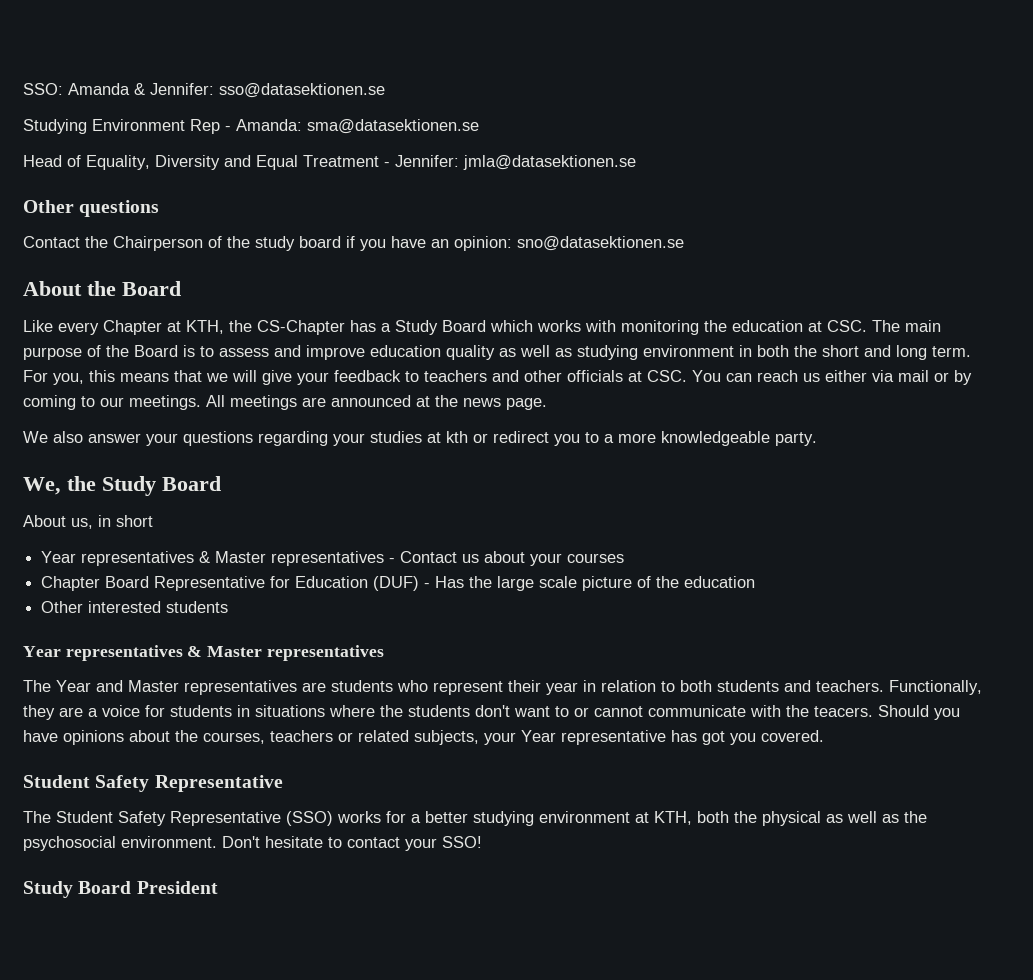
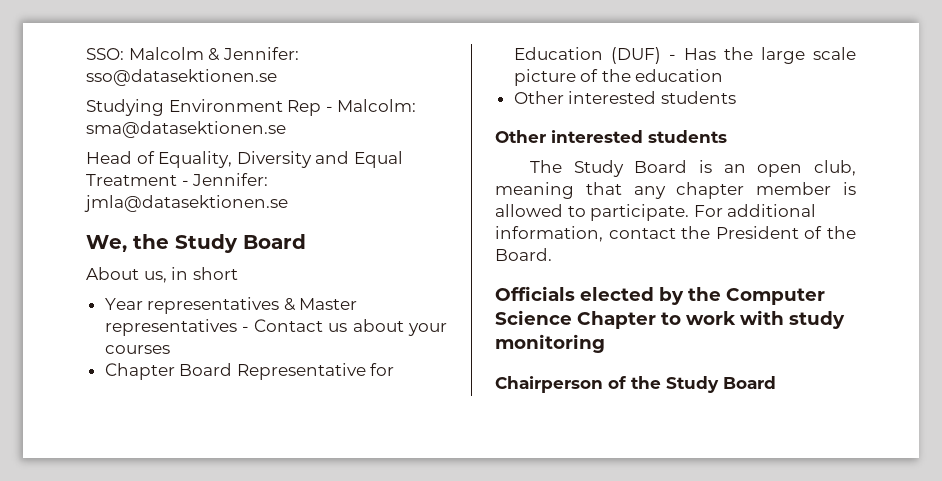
- SSO: Amanda & Jennifer: sso@datasektionen.se
+ SSO: Malcolm & Jennifer: sso@datasektionen.se
- Studying Environment Rep - Amanda: sma@datasektionen.se
+ Studying Environment Rep - Malcolm: sma@datasektionen.se
- Other questions
- Contact the Chairperson of the study board if you have an opinion: sno@datasektionen.se
- About the Board
- Like every Chapter at KTH, the CS-Chapter has a Study Board which works with monitoring the education at CSC. The main purpose of the Board is to assess and improve education quality as well as studying environment in both the short and long term. For you, this means that we will give your feedback to teachers and other officials at CSC. You can reach us either via mail or by coming to our meetings. All meetings are announced at the news page.
- We also answer your questions regarding your studies at kth or redirect you to a more knowledgeable party.
  Chapter Board Representative for Education (DUF) - Has the large scale picture of the education
  Other interested students
- Year representatives & Master representatives
- The Year and Master representatives are students who represent their year in relation to both students and teachers. Functionally, they are a voice for students in situations where the students don't want to or cannot communicate with the teacers. Should you have opinions about the courses, teachers or related subjects, your Year representative has got you covered.
- Student Safety Representative
- The Student Safety Representative (SSO) works for a better studying environment at KTH, both the physical as well as the psychosocial environment. Don't hesitate to contact your SSO!
- Study Board President
+ Other interested students
+ The Study Board is an open club, meaning that any chapter member is allowed to participate. For additional information, contact the President of the Board.
+ Officials elected by the Computer Science Chapter to work with study monitoring
+ Chairperson of the Study Board

